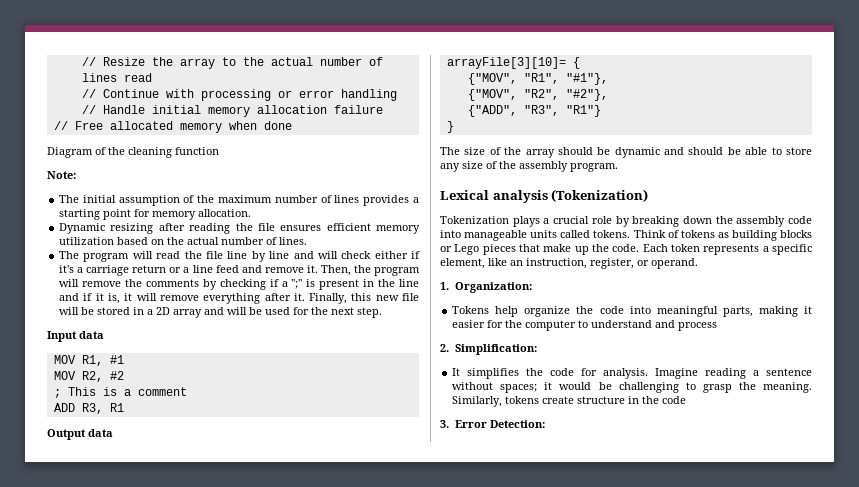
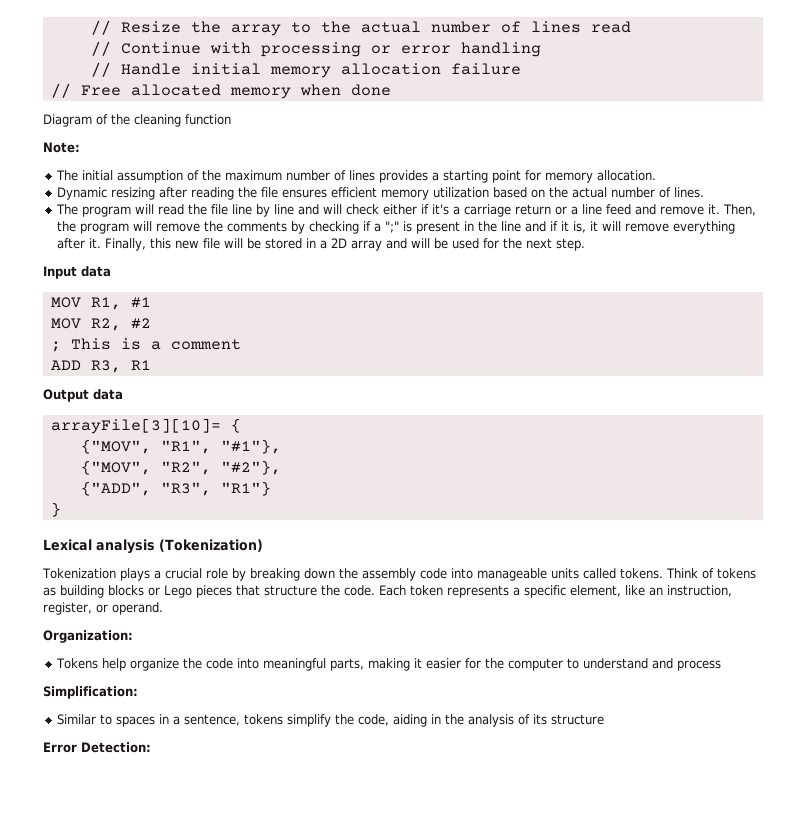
- The size of the array should be dynamic and should be able to store any size of the assembly program.
- Think of tokens as building blocks or Lego pieces that make up the code.
+ Think of tokens as building blocks or Lego pieces that structure the code.
- 1. Organization:
+ Organization:
- 2. Simplification:
+ Simplification:
- It simplifies the code for analysis. Imagine reading a sentence without spaces; it would be challenging to grasp the meaning. Similarly, tokens create structure in the code
- 3. Error Detection:
+ Similar to spaces in a sentence, tokens simplify the code, aiding in the analysis of its structure
+ Error Detection:

